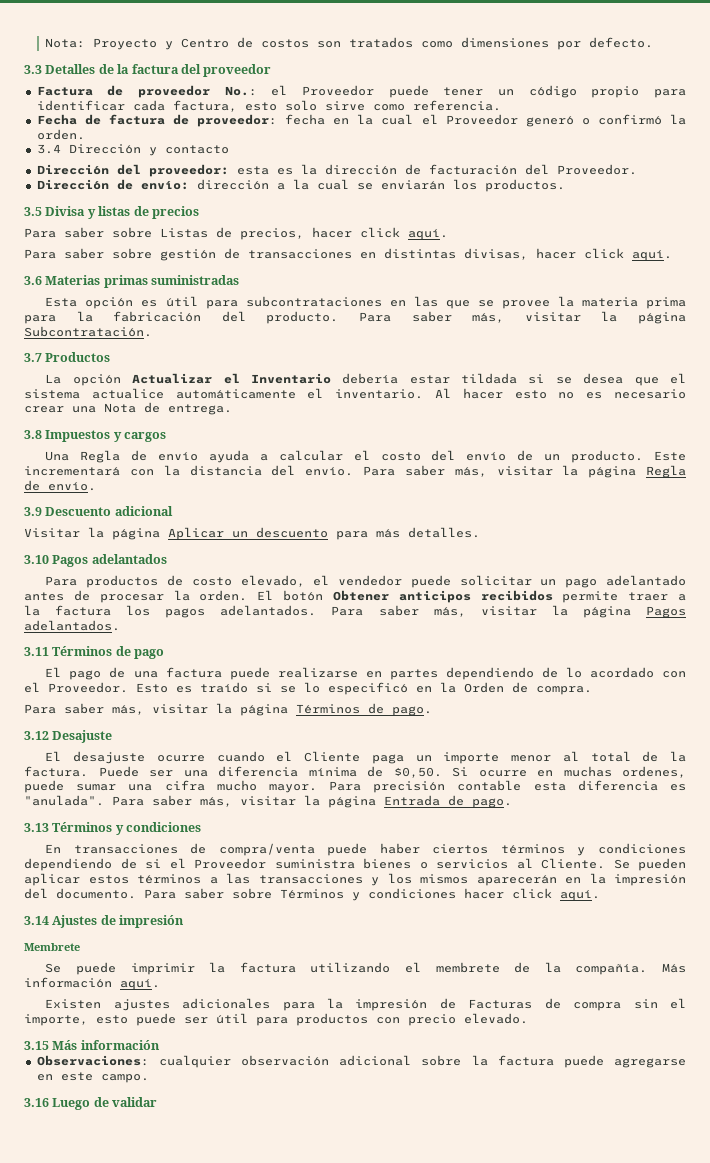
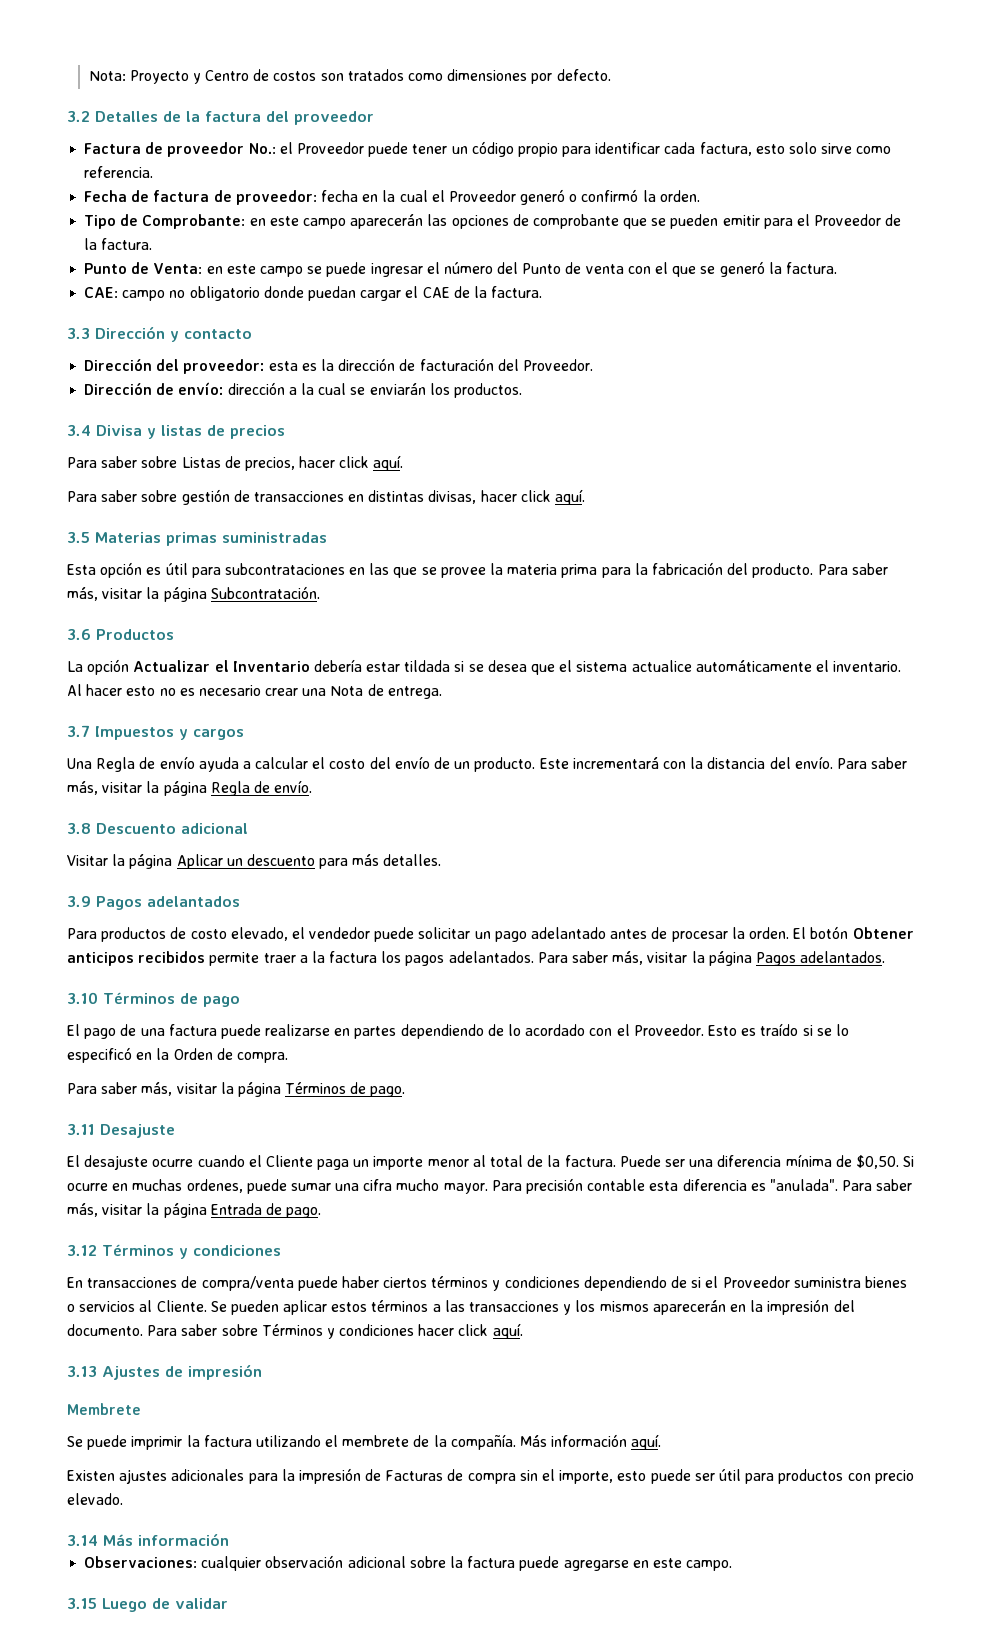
- 3.3 Detalles de la factura del proveedor
+ 3.2 Detalles de la factura del proveedor
- 3.4 Dirección y contacto
+ Tipo de Comprobante: en este campo aparecerán las opciones de comprobante que se pueden emitir para el Proveedor de la factura.
+ Punto de Venta: en este campo se puede ingresar el número del Punto de venta con el que se generó la factura.
+ CAE: campo no obligatorio donde puedan cargar el CAE de la factura.
+ 3.3 Dirección y contacto
- 3.5 Divisa y listas de precios
+ 3.4 Divisa y listas de precios
- 3.6 Materias primas suministradas
+ 3.5 Materias primas suministradas
- 3.7 Productos
+ 3.6 Productos
- 3.8 Impuestos y cargos
+ 3.7 Impuestos y cargos
- 3.9 Descuento adicional
+ 3.8 Descuento adicional
- 3.10 Pagos adelantados
+ 3.9 Pagos adelantados
- 3.11 Términos de pago
+ 3.10 Términos de pago
- 3.12 Desajuste
+ 3.11 Desajuste
- 3.13 Términos y condiciones
+ 3.12 Términos y condiciones
- 3.14 Ajustes de impresión
+ 3.13 Ajustes de impresión
- 3.15 Más información
+ 3.14 Más información
- 3.16 Luego de validar
+ 3.15 Luego de validar

